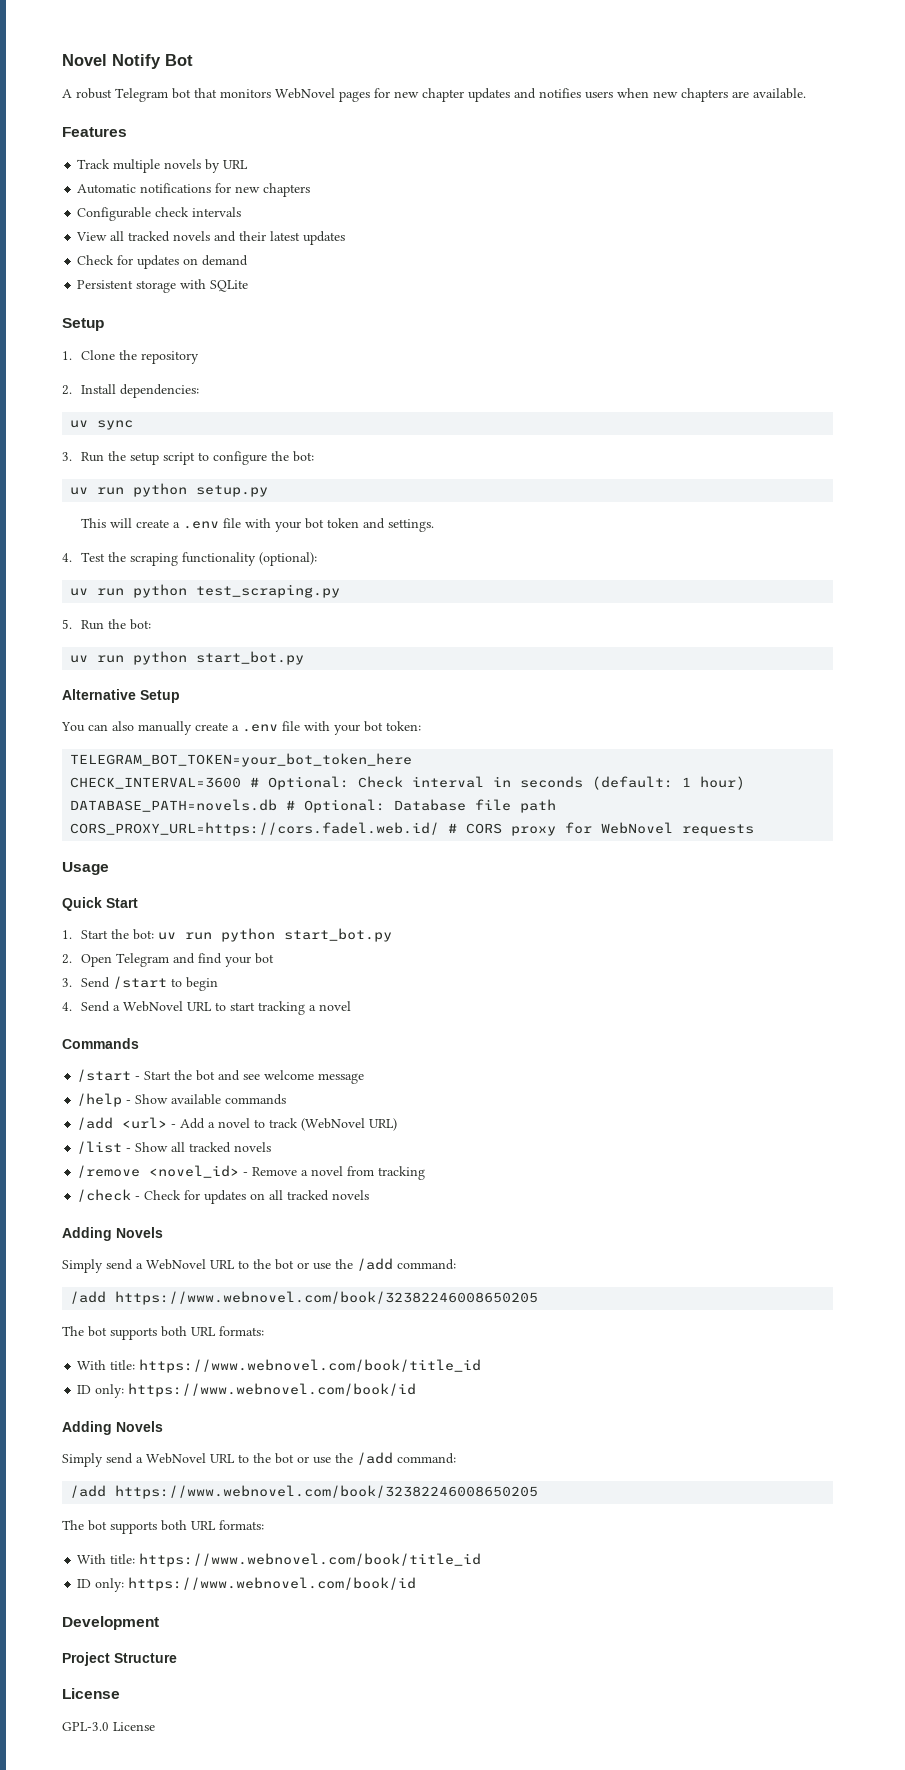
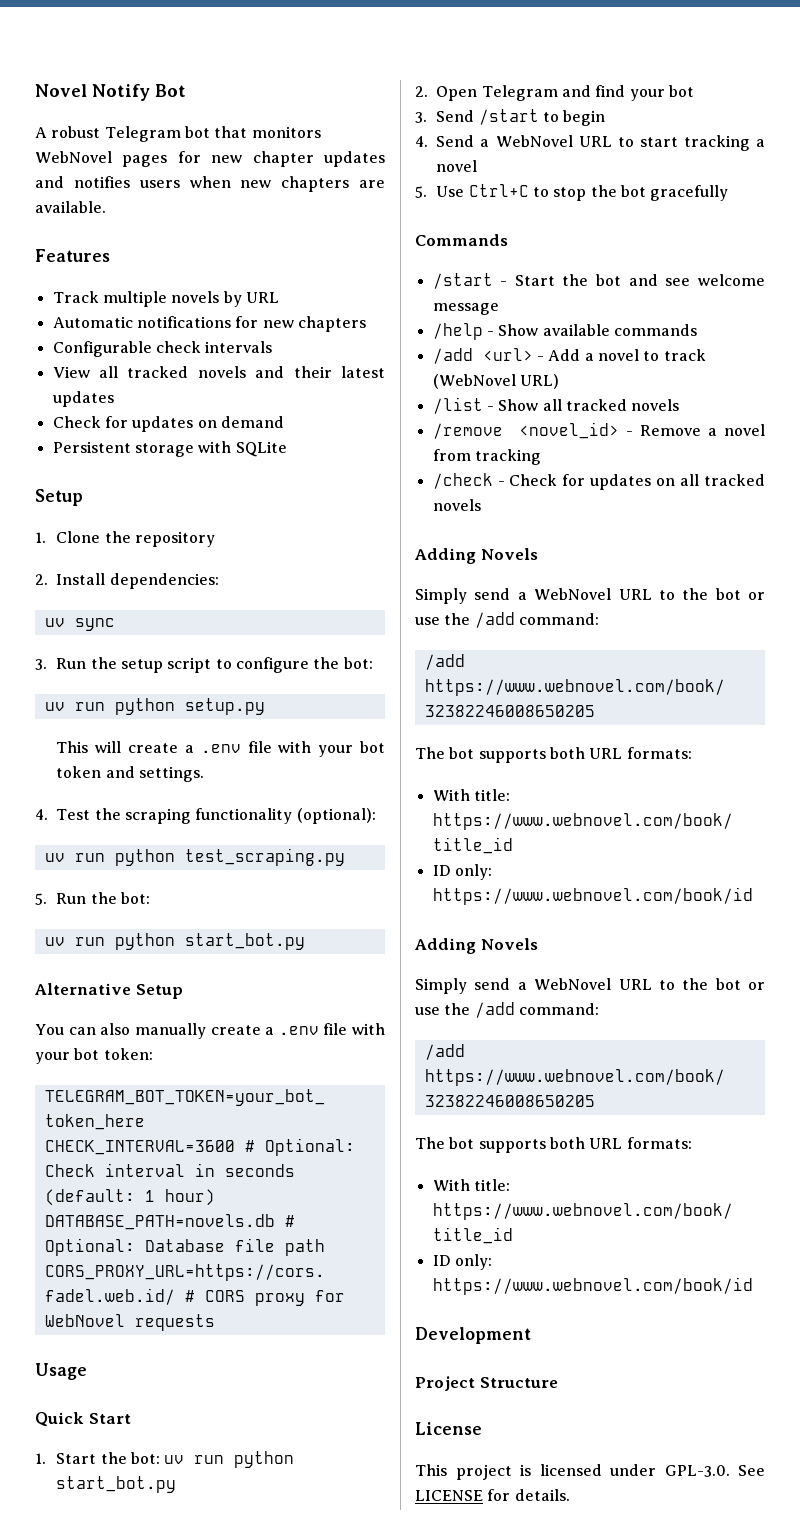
+ 5. Use Ctrl+C to stop the bot gracefully
- GPL-3.0 License
+ This project is licensed under GPL-3.0. See LICENSE for details.

